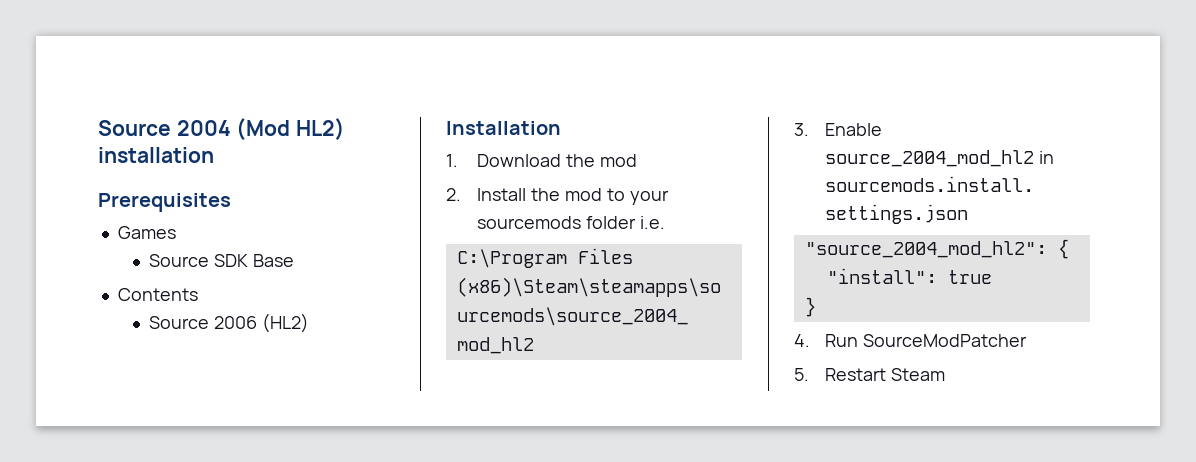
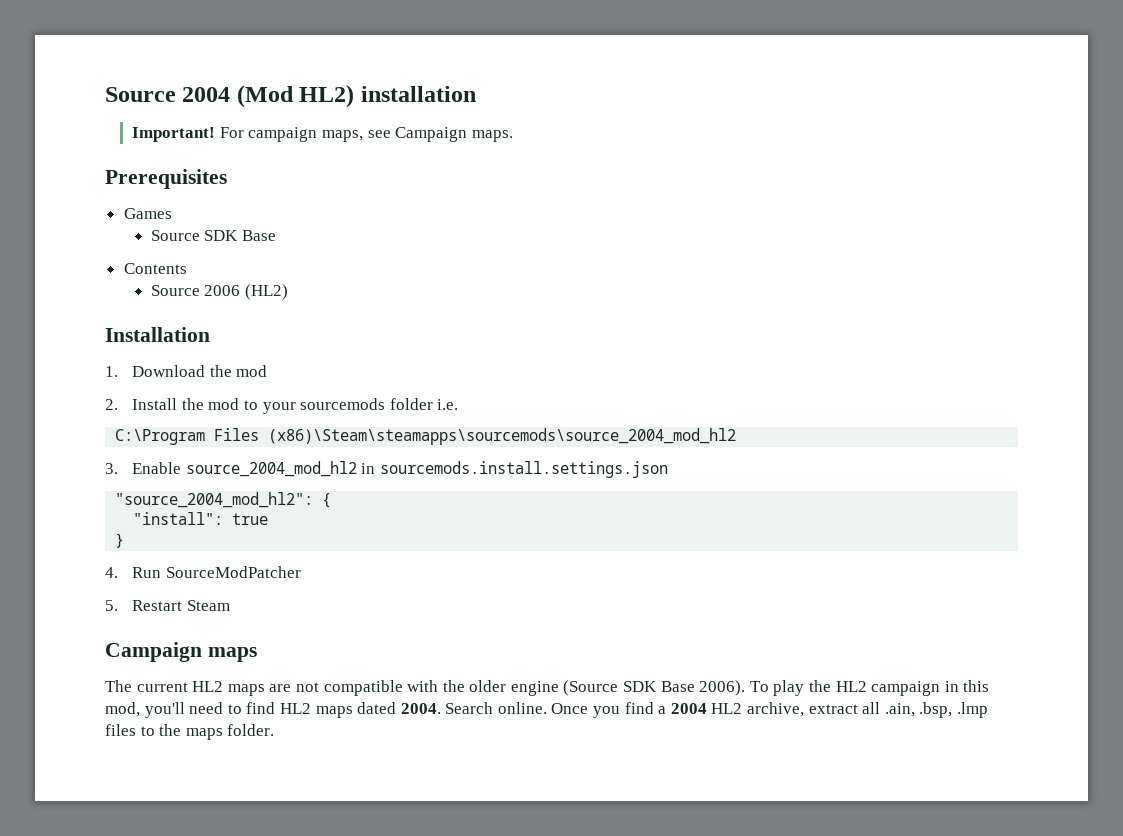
+ Important! For campaign maps, see Campaign maps.
+ Campaign maps
+ The current HL2 maps are not compatible with the older engine (Source SDK Base 2006). To play the HL2 campaign in this mod, you'll need to find HL2 maps dated 2004. Search online. Once you find a 2004 HL2 archive, extract all .ain, .bsp, .lmp files to the maps folder.

